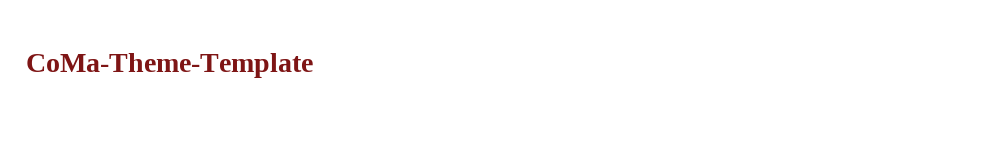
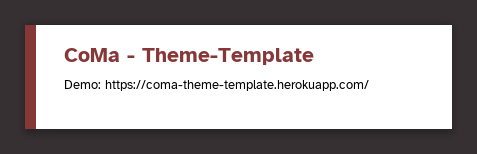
- CoMa-Theme-Template
+ CoMa - Theme-Template
+ Demo: https://coma-theme-template.herokuapp.com/

